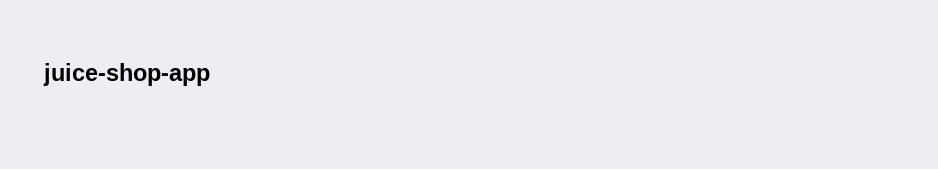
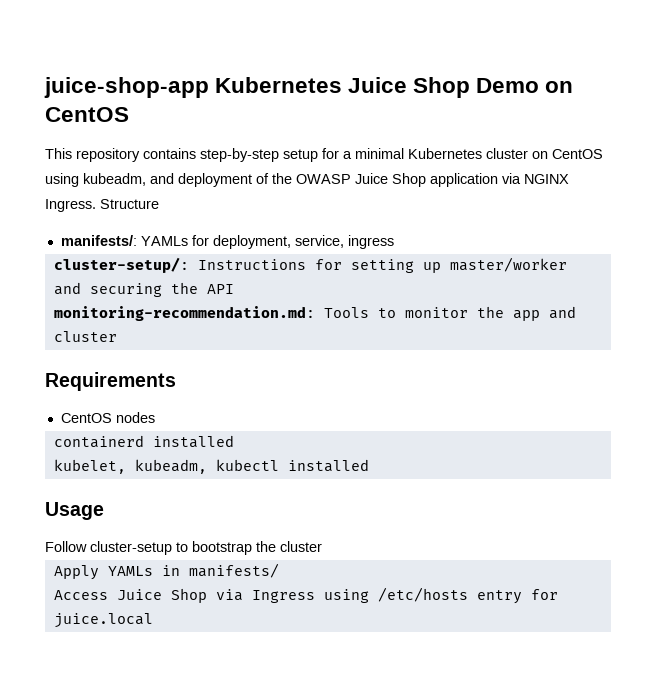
- juice-shop-app
+ juice-shop-app Kubernetes Juice Shop Demo on CentOS
+ This repository contains step-by-step setup for a minimal Kubernetes cluster on CentOS using kubeadm, and deployment of the OWASP Juice Shop application via NGINX Ingress. Structure
+ manifests/: YAMLs for deployment, service, ingress
+ cluster-setup/: Instructions for setting up master/worker and securing the API
+ monitoring-recommendation.md: Tools to monitor the app and cluster
+ Requirements
+ CentOS nodes
+ containerd installed
+ kubelet, kubeadm, kubectl installed
+ Usage
+ Follow cluster-setup to bootstrap the cluster
+ Apply YAMLs in manifests/
+ Access Juice Shop via Ingress using /etc/hosts entry for juice.local

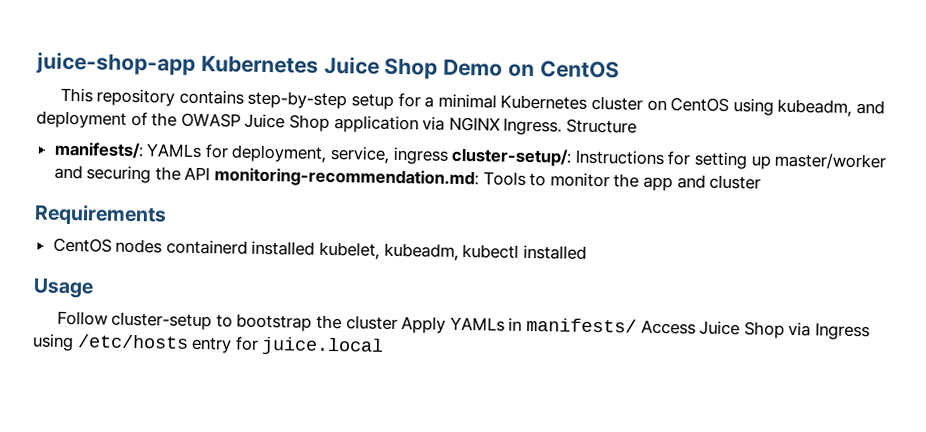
- manifests/: YAMLs for deployment, service, ingress
- cluster-setup/: Instructions for setting up master/worker and securing the API
- monitoring-recommendation.md: Tools to monitor the app and cluster
+ manifests/: YAMLs for deployment, service, ingress cluster-setup/: Instructions for setting up master/worker and securing the API monitoring-recommendation.md: Tools to monitor the app and cluster
- CentOS nodes
- containerd installed
- kubelet, kubeadm, kubectl installed
+ CentOS nodes containerd installed kubelet, kubeadm, kubectl installed
- Follow cluster-setup to bootstrap the cluster
- Apply YAMLs in manifests/
- Access Juice Shop via Ingress using /etc/hosts entry for juice.local
+ Follow cluster-setup to bootstrap the cluster Apply YAMLs in manifests/ Access Juice Shop via Ingress using /etc/hosts entry for juice.local

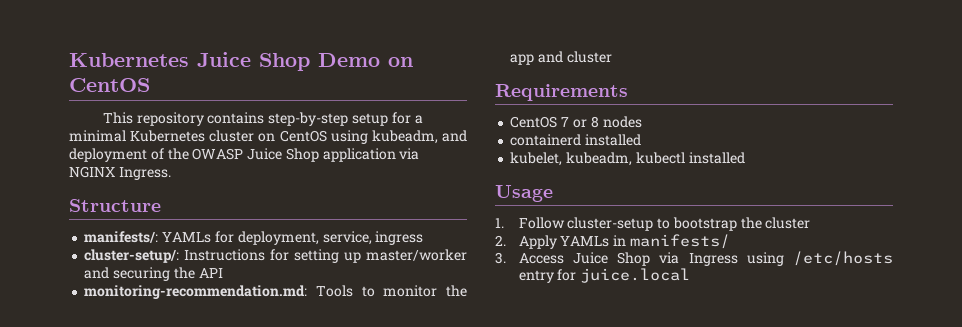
- juice-shop-app Kubernetes Juice Shop Demo on CentOS
+ Kubernetes Juice Shop Demo on CentOS
- This repository contains step-by-step setup for a minimal Kubernetes cluster on CentOS using kubeadm, and deployment of the OWASP Juice Shop application via NGINX Ingress. Structure
+ This repository contains step-by-step setup for a minimal Kubernetes cluster on CentOS using kubeadm, and deployment of the OWASP Juice Shop application via NGINX Ingress.
+ Structure
- manifests/: YAMLs for deployment, service, ingress cluster-setup/: Instructions for setting up master/worker and securing the API monitoring-recommendation.md: Tools to monitor the app and cluster
+ manifests/: YAMLs for deployment, service, ingress
+ cluster-setup/: Instructions for setting up master/worker and securing the API
+ monitoring-recommendation.md: Tools to monitor the app and cluster
- CentOS nodes containerd installed kubelet, kubeadm, kubectl installed
+ CentOS 7 or 8 nodes
+ containerd installed
+ kubelet, kubeadm, kubectl installed
- Follow cluster-setup to bootstrap the cluster Apply YAMLs in manifests/ Access Juice Shop via Ingress using /etc/hosts entry for juice.local
+ 1. Follow cluster-setup to bootstrap the cluster
+ 2. Apply YAMLs in manifests/
+ 3. Access Juice Shop via Ingress using /etc/hosts entry for juice.local

